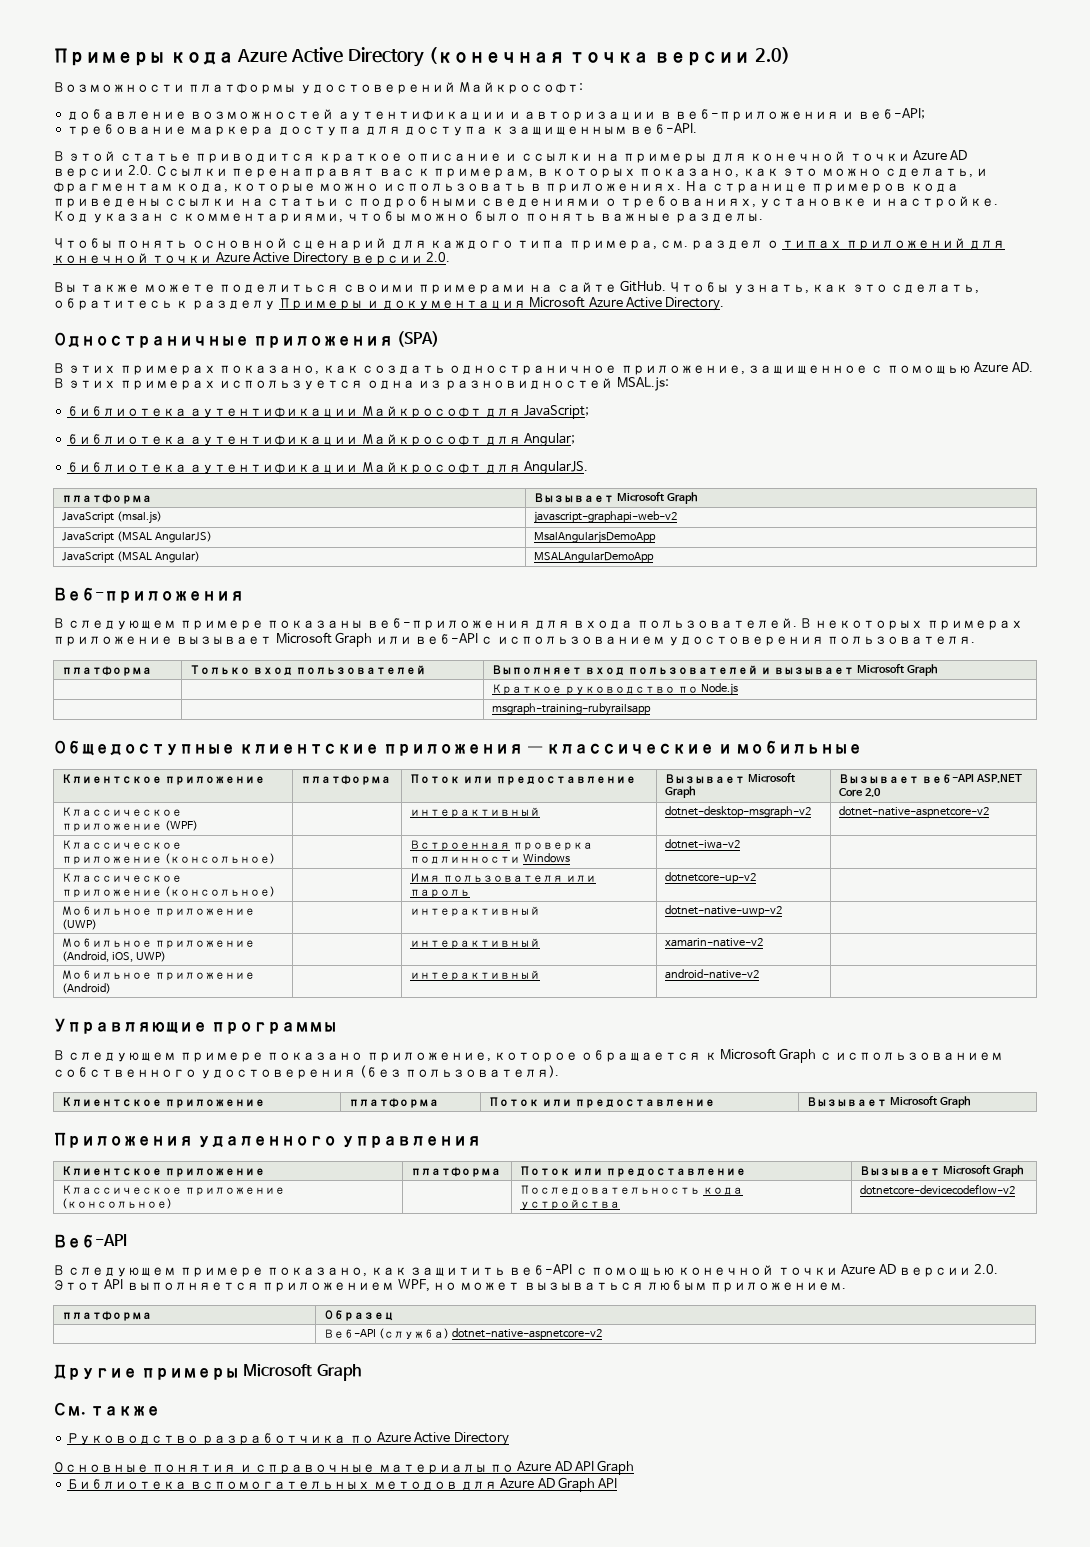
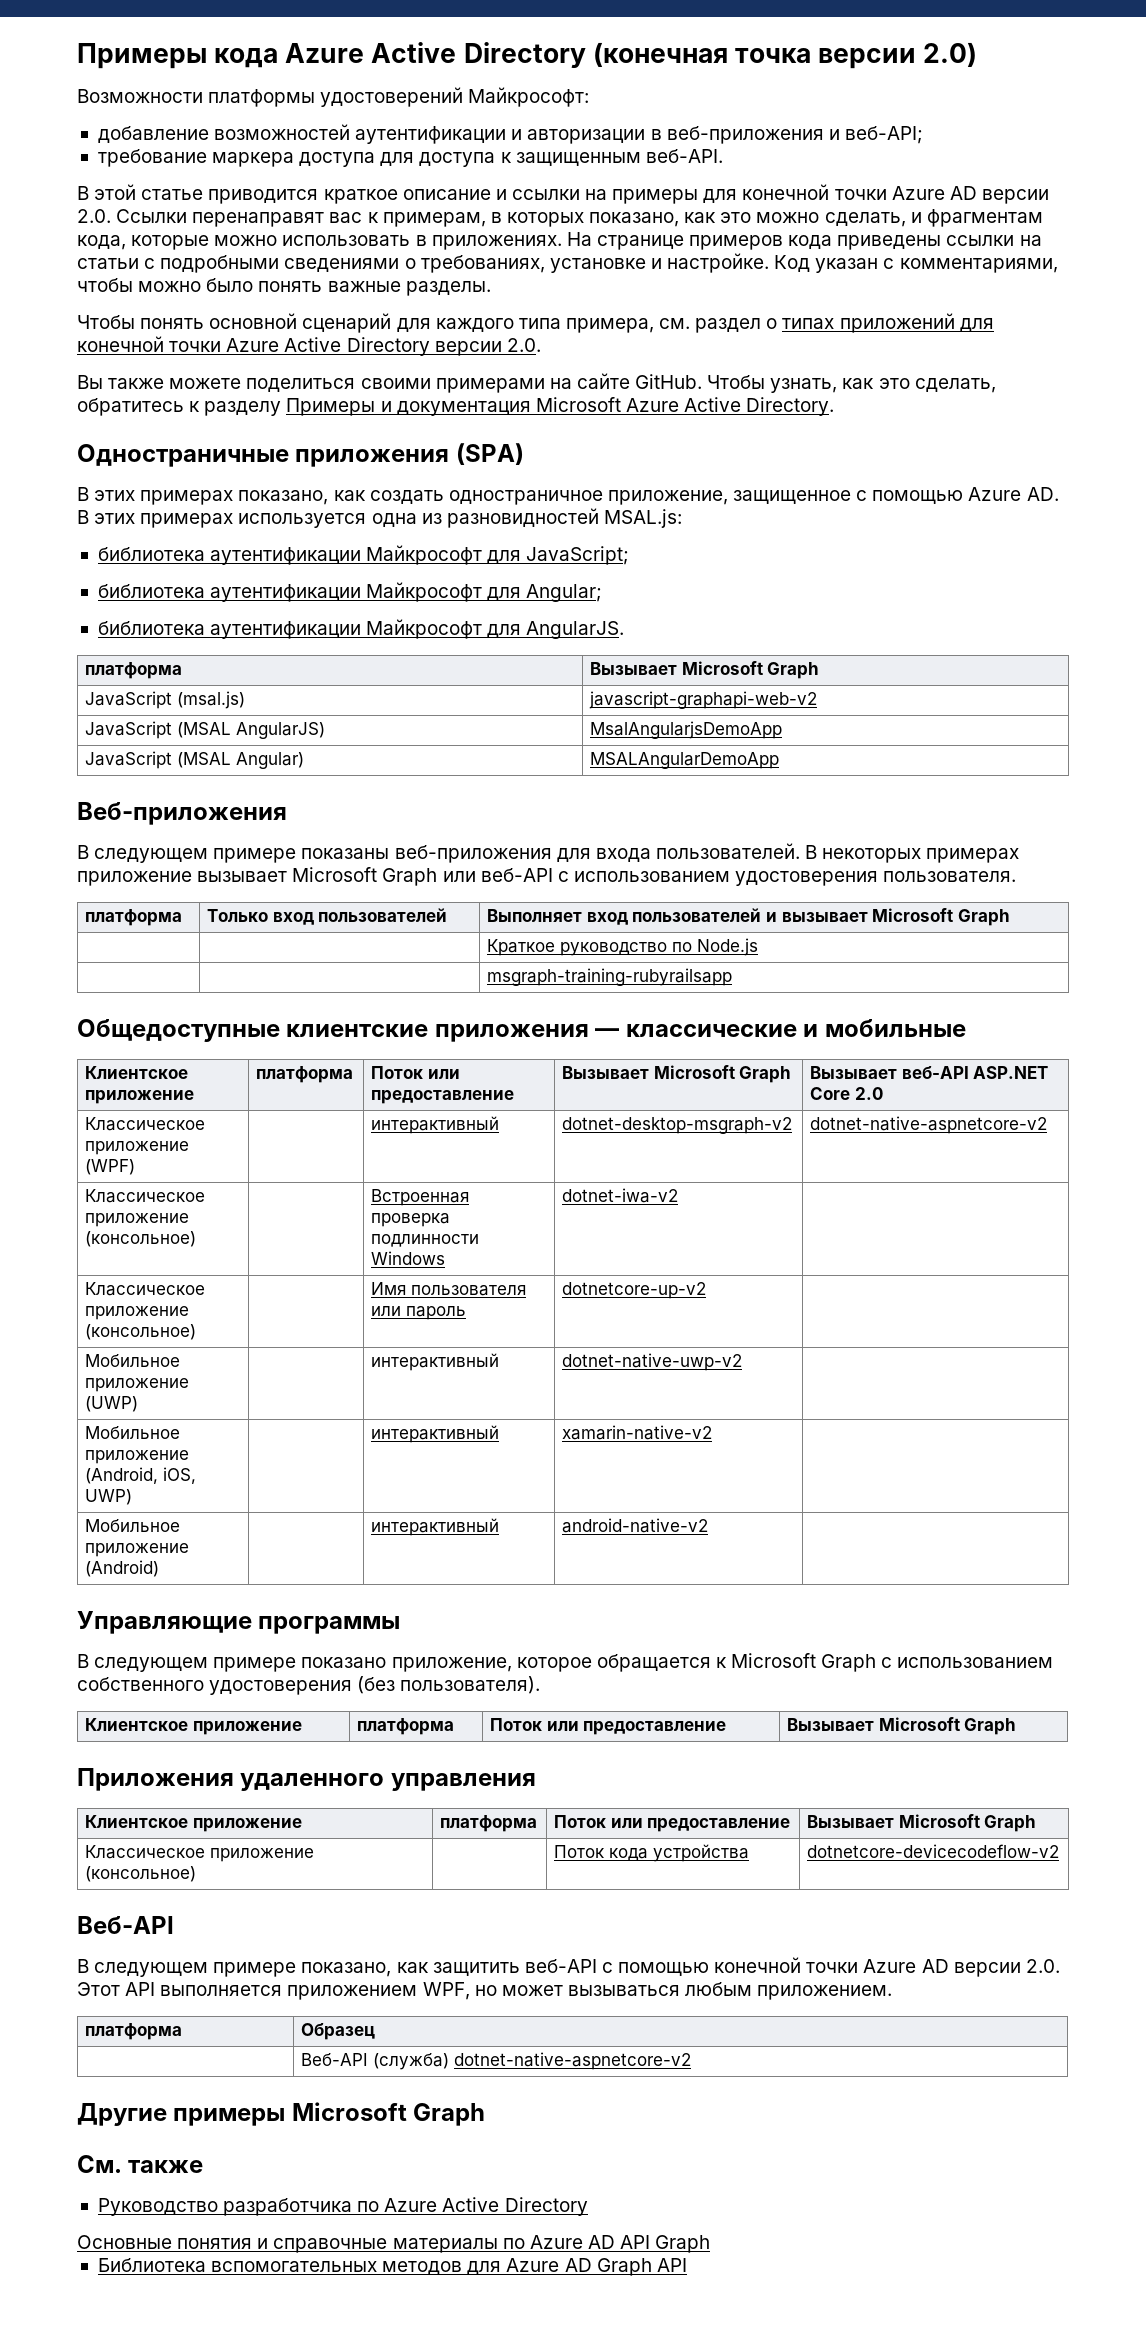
- Классическое приложение (консольное) | | Последовательность кода устройства | dotnetcore-devicecodeflow-v2
+ Классическое приложение (консольное) | | Поток кода устройства | dotnetcore-devicecodeflow-v2

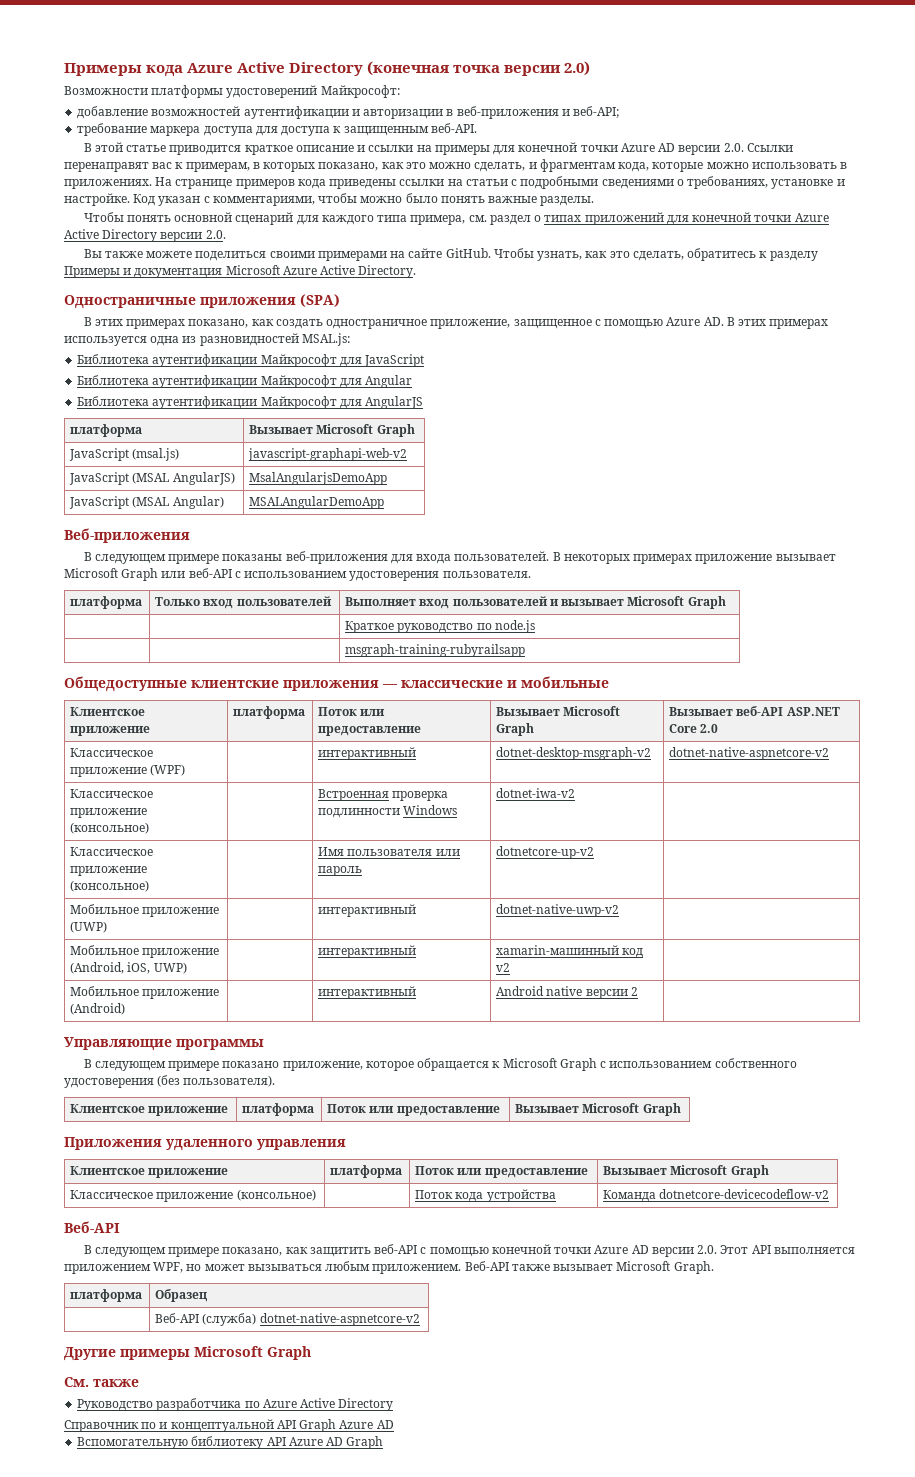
- библиотека аутентификации Майкрософт для JavaScript;
- библиотека аутентификации Майкрософт для Angular;
- библиотека аутентификации Майкрософт для AngularJS.
+ Библиотека аутентификации Майкрософт для JavaScript
+ Библиотека аутентификации Майкрософт для Angular
+ Библиотека аутентификации Майкрософт для AngularJS
- | | Краткое руководство по Node.js
+ | | Краткое руководство по node.js
- Мобильное приложение (Android, iOS, UWP) | | интерактивный | xamarin-native-v2 |
+ Мобильное приложение (Android, iOS, UWP) | | интерактивный | xamarin-машинный код v2 |
- Мобильное приложение (Android) | | интерактивный | android-native-v2 |
+ Мобильное приложение (Android) | | интерактивный | Android native версии 2 |
- Классическое приложение (консольное) | | Поток кода устройства | dotnetcore-devicecodeflow-v2
+ Классическое приложение (консольное) | | Поток кода устройства | Команда dotnetcore-devicecodeflow-v2
+ Веб-API также вызывает Microsoft Graph.
- Основные понятия и справочные материалы по Azure AD API Graph
- Библиотека вспомогательных методов для Azure AD Graph API
+ Справочник по и концептуальной API Graph Azure AD
+ Вспомогательную библиотеку API Azure AD Graph

